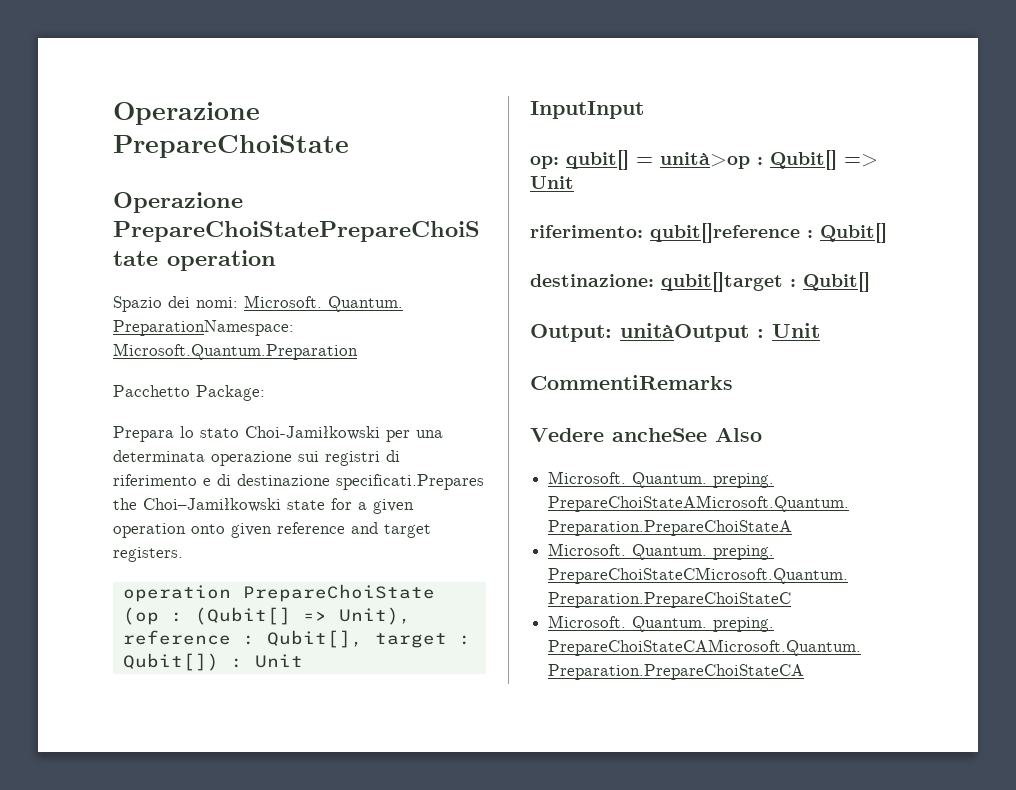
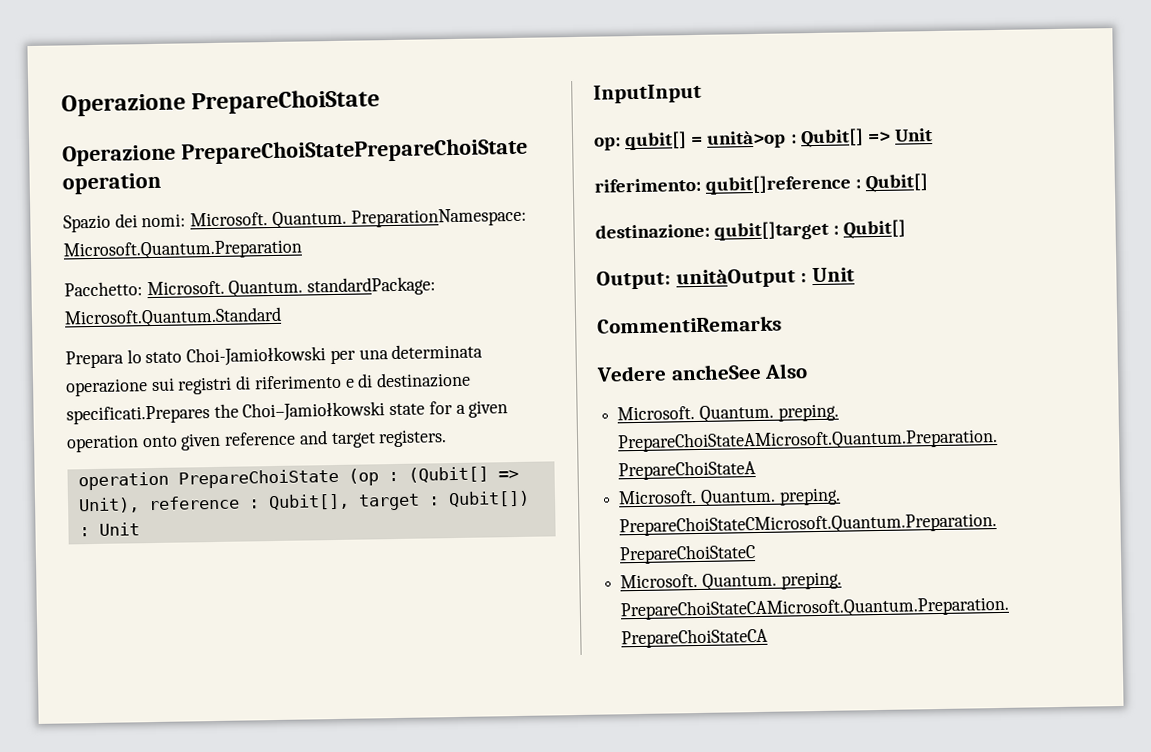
- Pacchetto Package:
+ Pacchetto: Microsoft. Quantum. standardPackage: Microsoft.Quantum.Standard
- Prepara lo stato Choi-Jamiłkowski per una determinata operazione sui registri di riferimento e di destinazione specificati.Prepares the Choi–Jamiłkowski state for a given operation onto given reference and target registers.
+ Prepara lo stato Choi-Jamiołkowski per una determinata operazione sui registri di riferimento e di destinazione specificati.Prepares the Choi–Jamiołkowski state for a given operation onto given reference and target registers.

